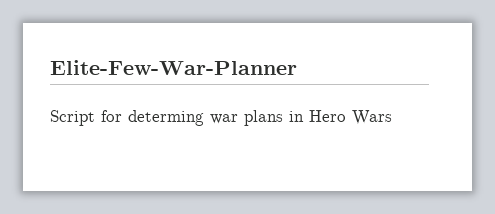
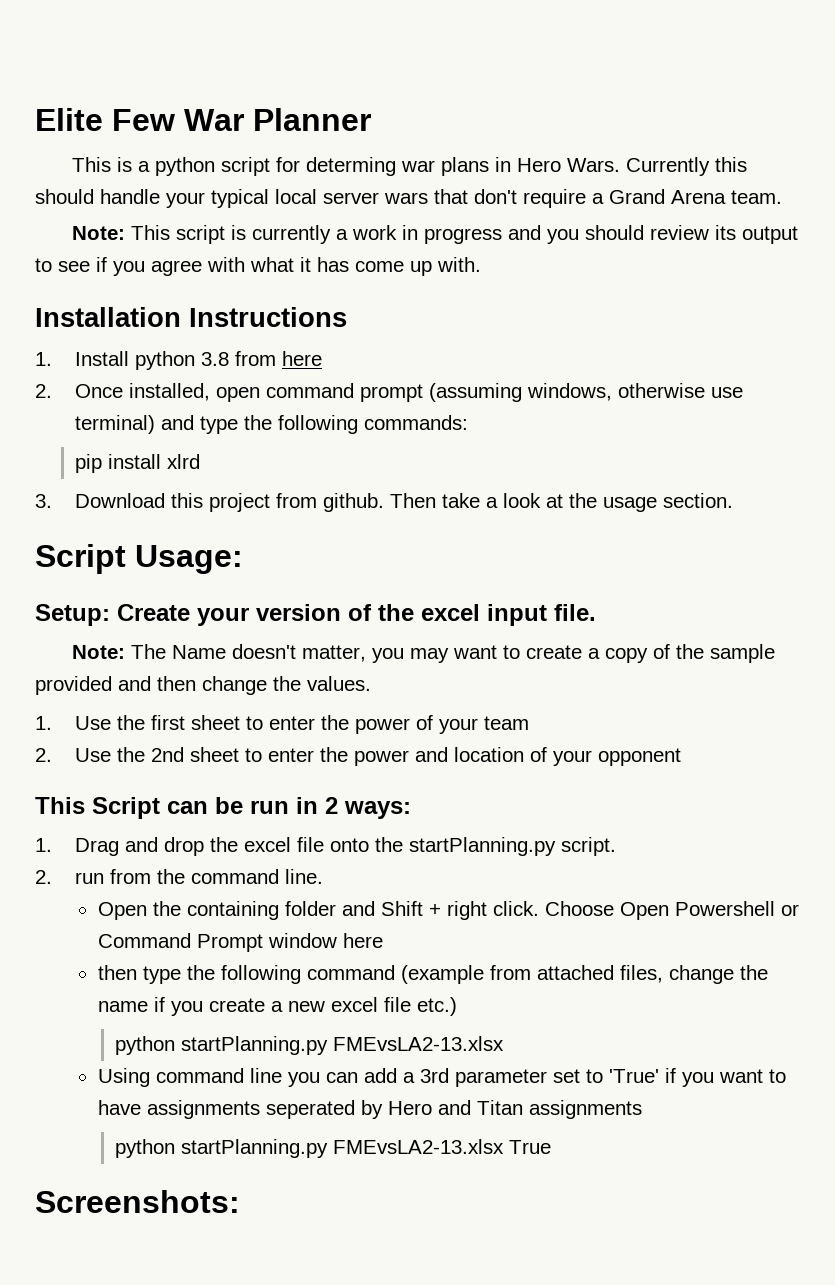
- Elite-Few-War-Planner
- Script for determing war plans in Hero Wars
+ Elite Few War Planner
+ This is a python script for determing war plans in Hero Wars. Currently this should handle your typical local server wars that don't require a Grand Arena team.
+ Note: This script is currently a work in progress and you should review its output to see if you agree with what it has come up with.
+ Installation Instructions
+ 1. Install python 3.8 from here
+ 2. Once installed, open command prompt (assuming windows, otherwise use terminal) and type the following commands:
+ pip install xlrd
+ 3. Download this project from github. Then take a look at the usage section.
+ Script Usage:
+ Setup: Create your version of the excel input file.
+ Note: The Name doesn't matter, you may want to create a copy of the sample provided and then change the values.
+ 1. Use the first sheet to enter the power of your team
+ 2. Use the 2nd sheet to enter the power and location of your opponent
+ This Script can be run in 2 ways:
+ 1. Drag and drop the excel file onto the startPlanning.py script.
+ 2. run from the command line.
+ Open the containing folder and Shift + right click. Choose Open Powershell or Command Prompt window here
+ then type the following command (example from attached files, change the name if you create a new excel file etc.)
+ python startPlanning.py FMEvsLA2-13.xlsx
+ Using command line you can add a 3rd parameter set to 'True' if you want to have assignments seperated by Hero and Titan assignments
+ python startPlanning.py FMEvsLA2-13.xlsx True
+ Screenshots:

